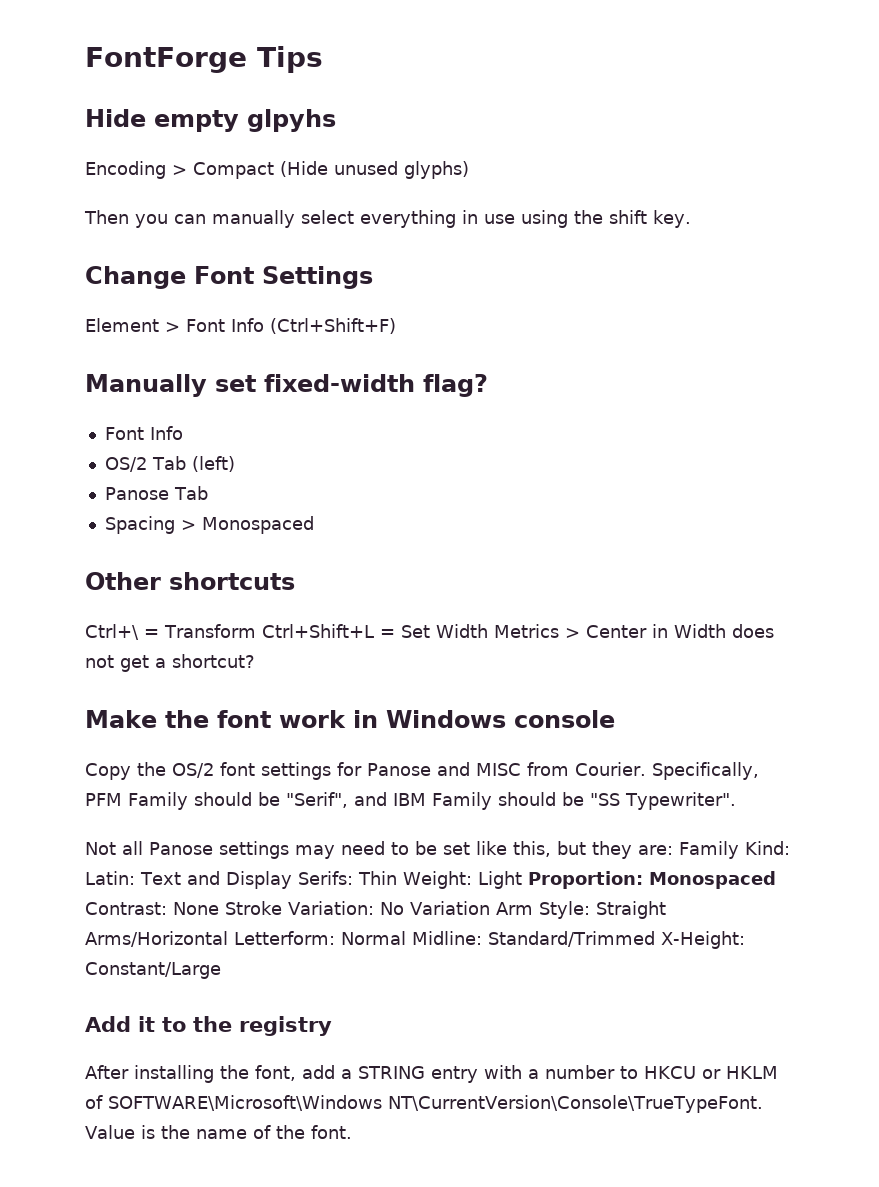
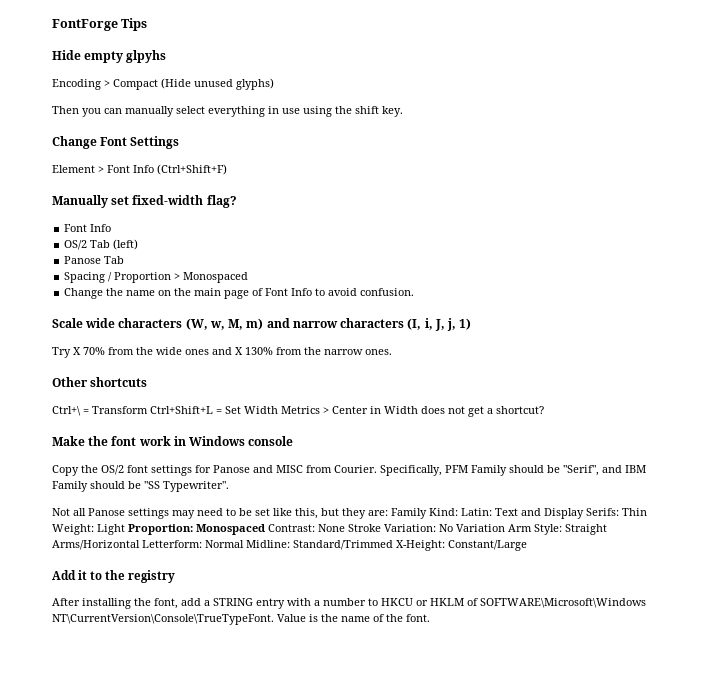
- Spacing > Monospaced
+ Spacing / Proportion > Monospaced
+ Change the name on the main page of Font Info to avoid confusion.
+ Scale wide characters (W, w, M, m) and narrow characters (I, i, J, j, 1)
+ Try X 70% from the wide ones and X 130% from the narrow ones.

